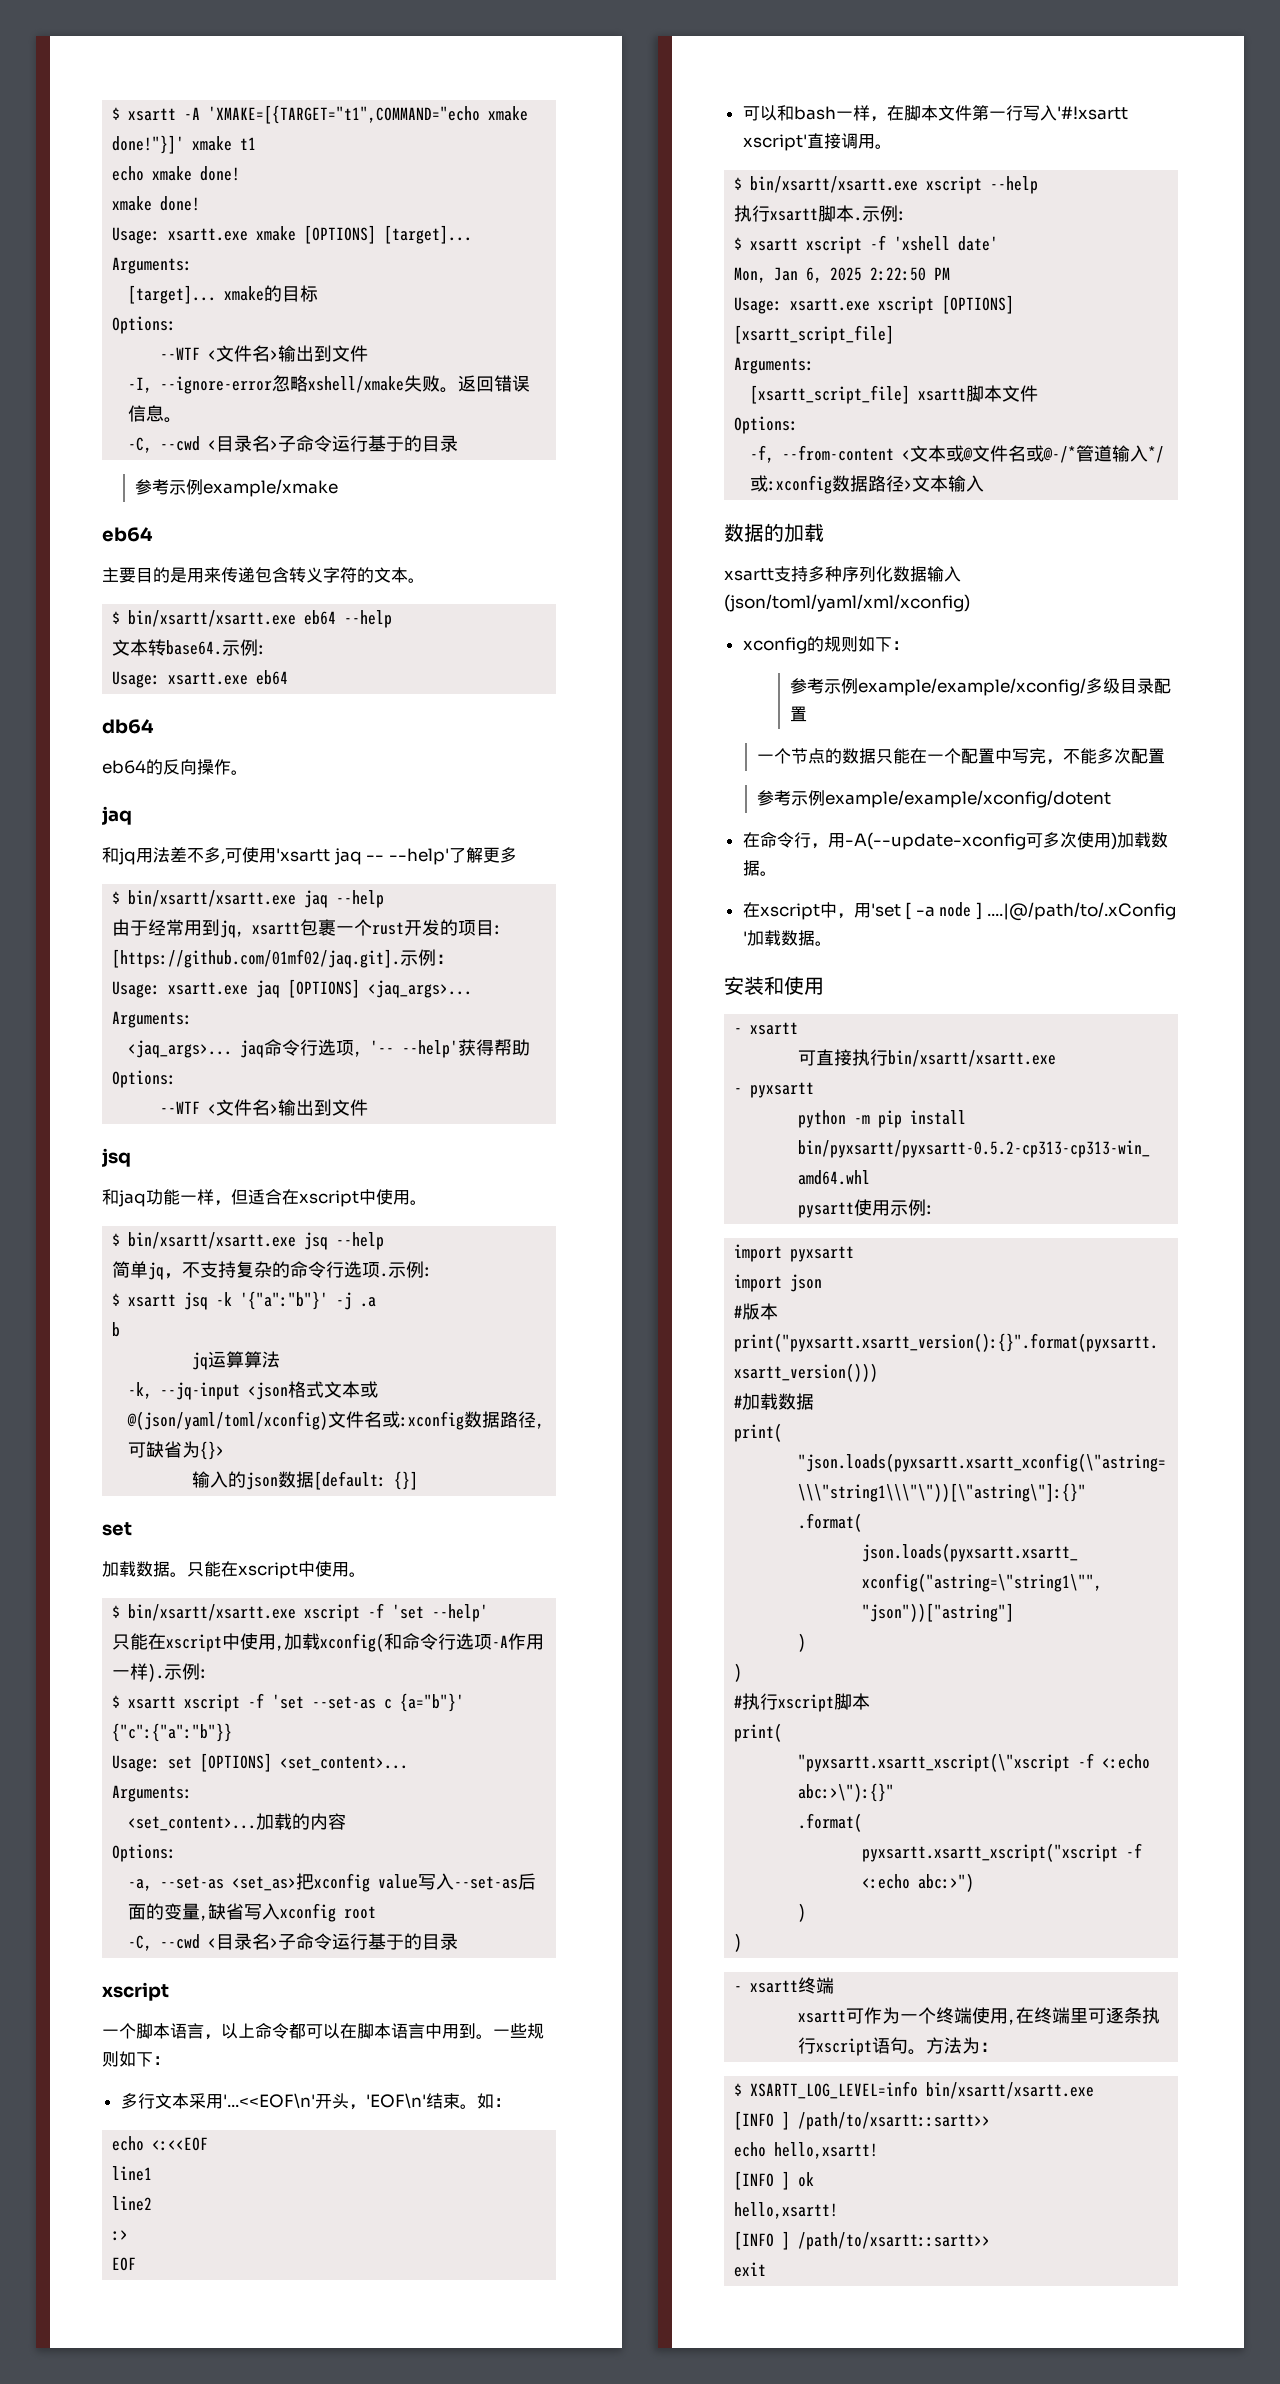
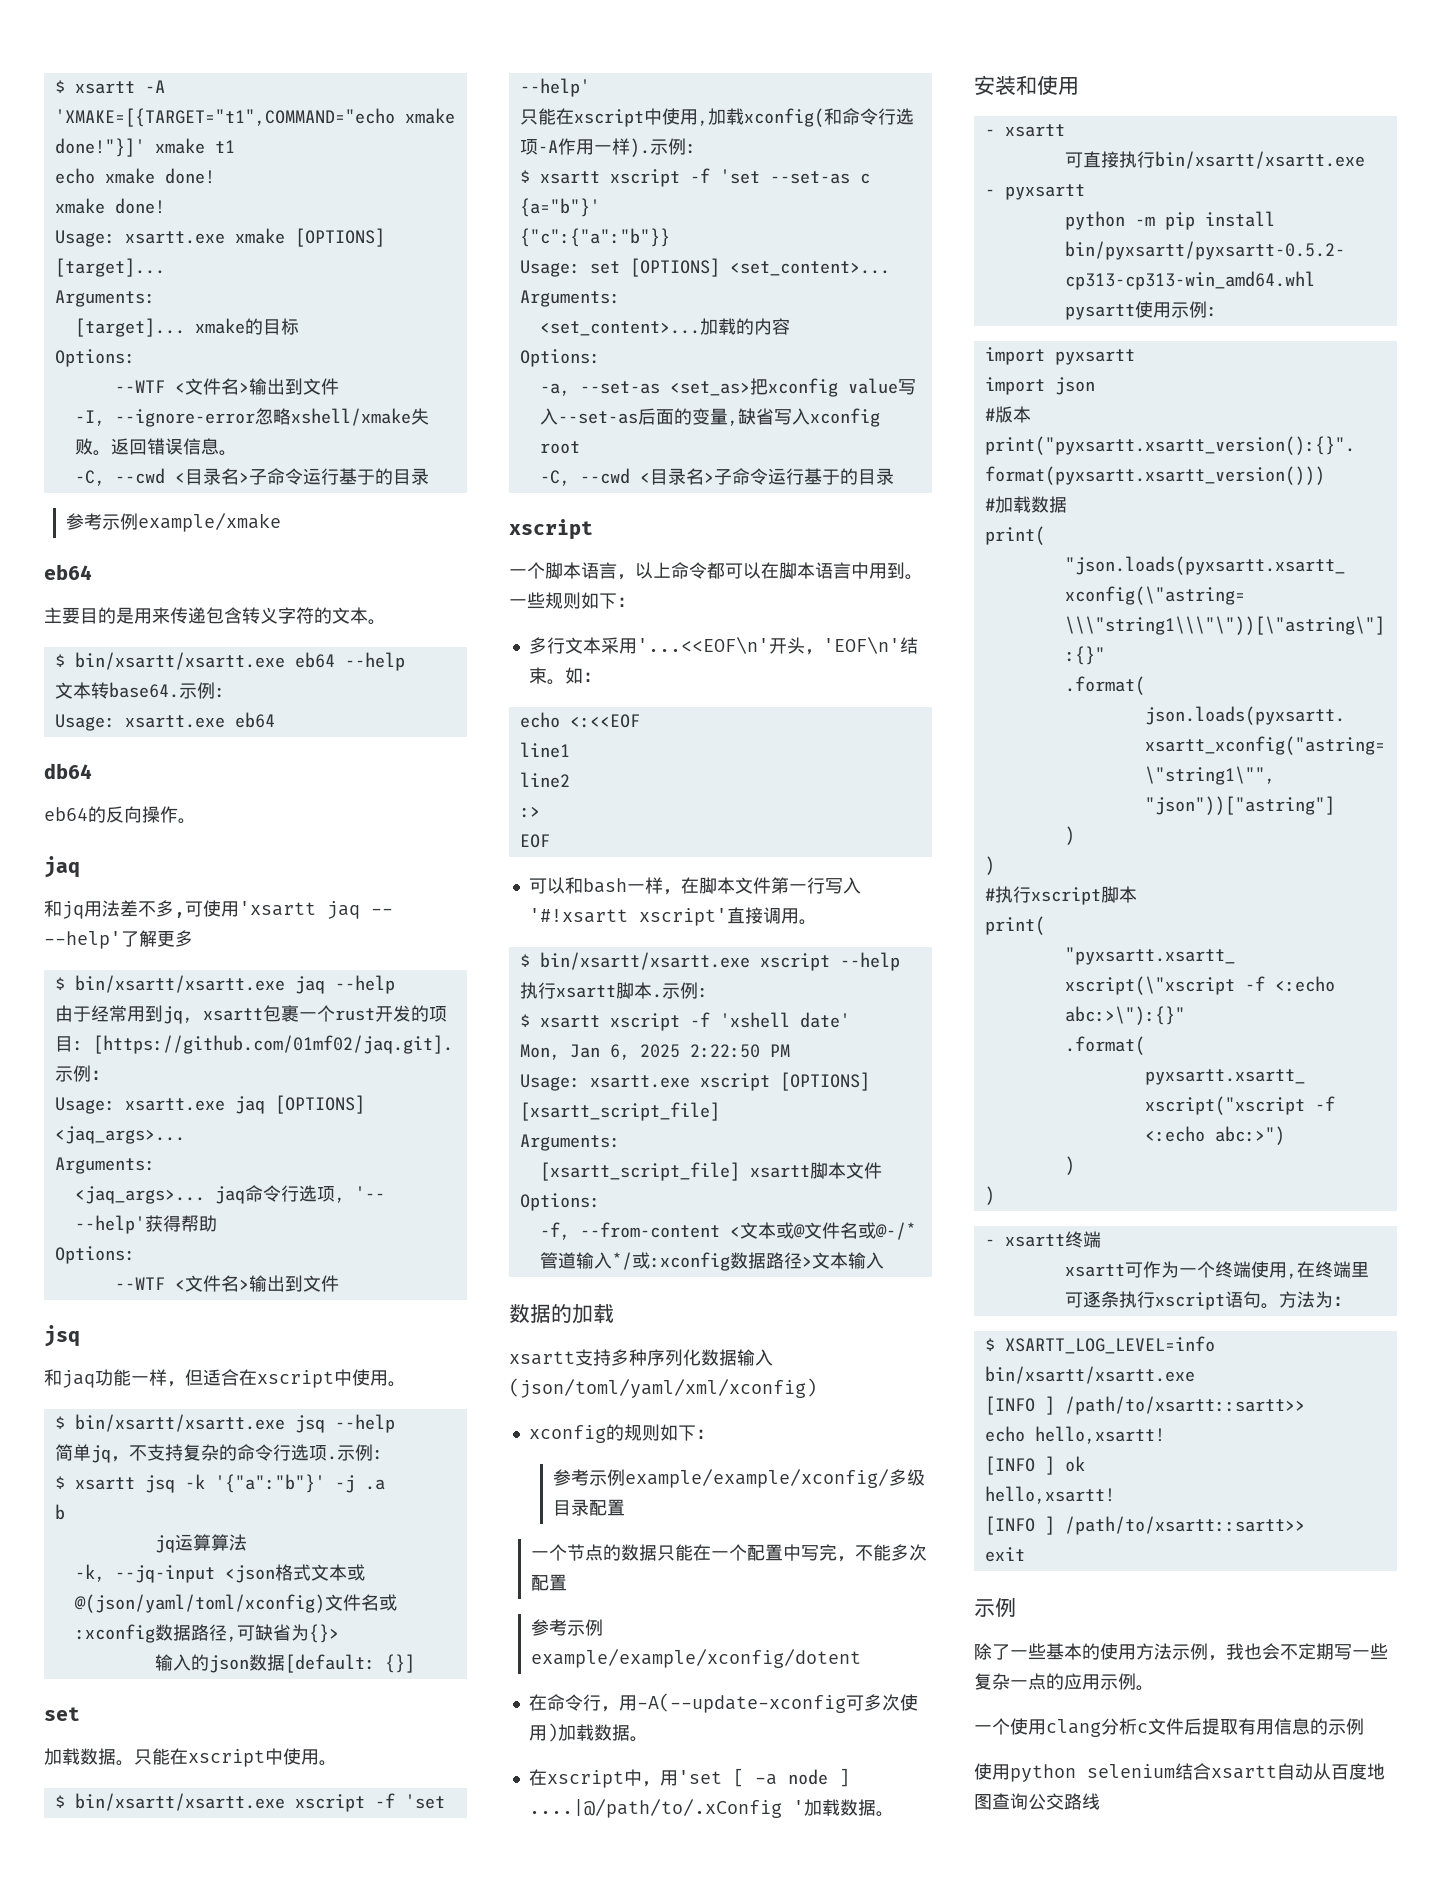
  exit
+ 示例
+ 除了一些基本的使用方法示例，我也会不定期写一些复杂一点的应用示例。
+ 一个使用clang分析c文件后提取有用信息的示例
+ 使用python selenium结合xsartt自动从百度地图查询公交路线

